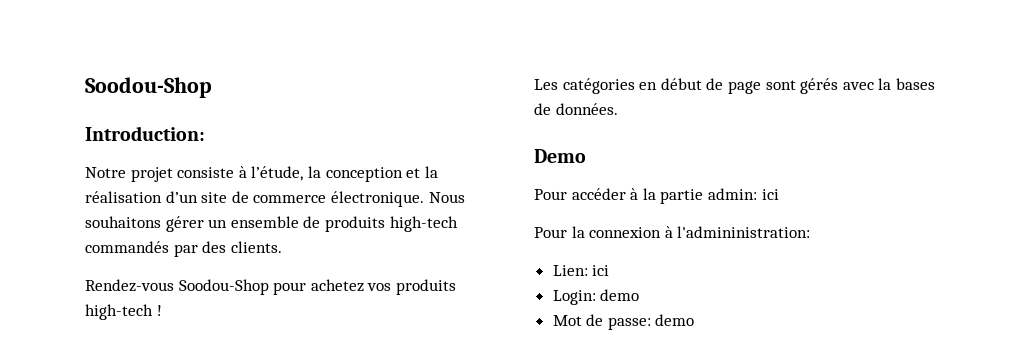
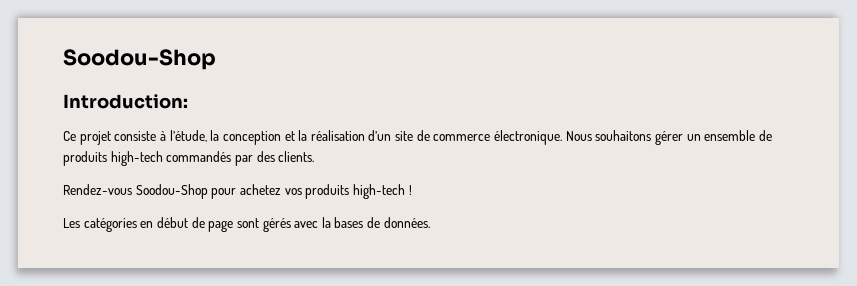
- Notre projet consiste à l’étude, la conception et la réalisation d’un site de commerce électronique.
+ Ce projet consiste à l’étude, la conception et la réalisation d’un site de commerce électronique.
- Demo
- Pour accéder à la partie admin: ici
- Pour la connexion à l'admininistration:
- Lien: ici
- Login: demo
- Mot de passe: demo

